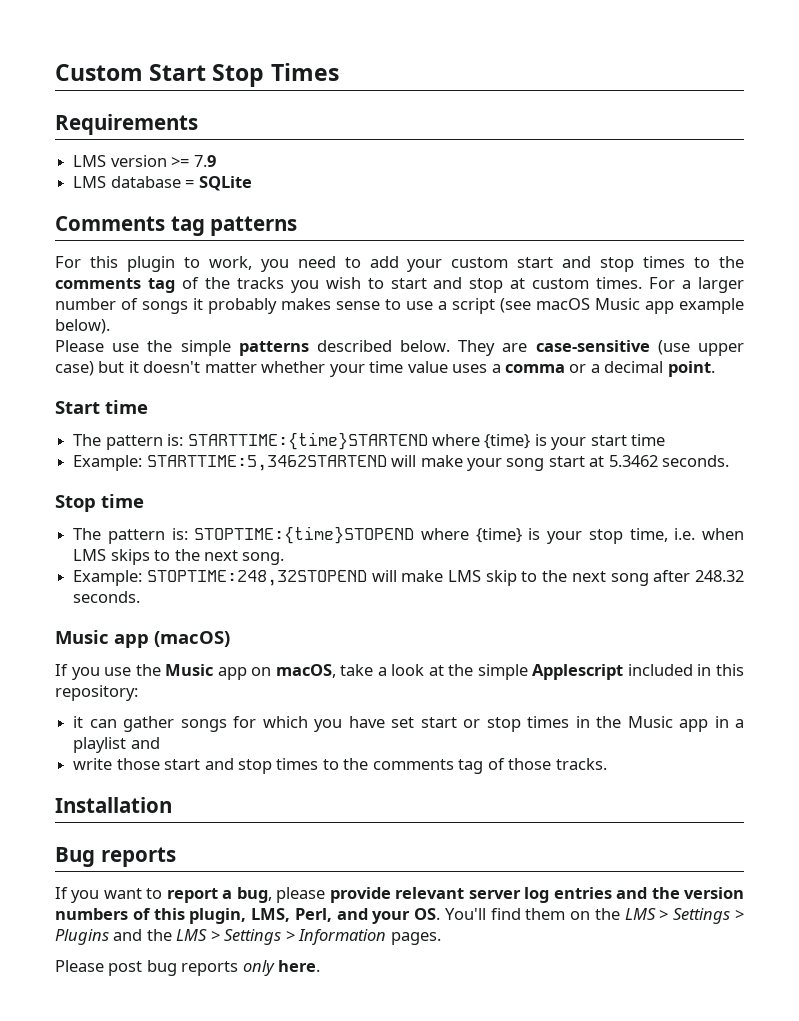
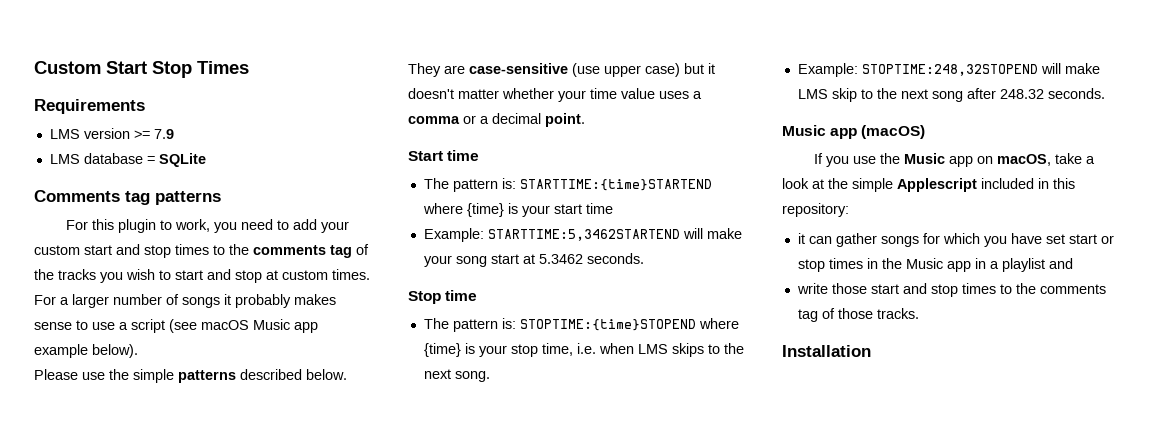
- Bug reports
- If you want to report a bug, please provide relevant server log entries and the version numbers of this plugin, LMS, Perl, and your OS. You'll find them on the LMS > Settings > Plugins and the LMS > Settings > Information pages.
- Please post bug reports only here.

